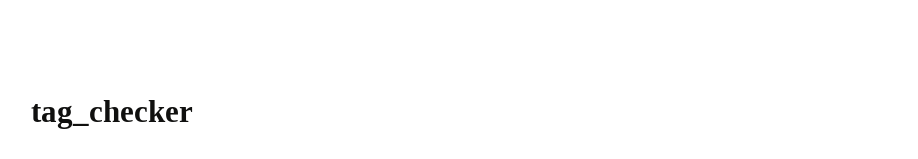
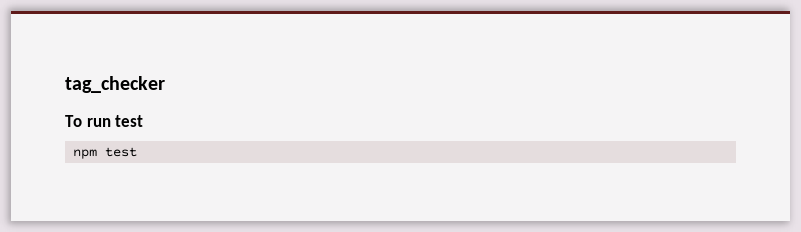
+ To run test
+ npm test

